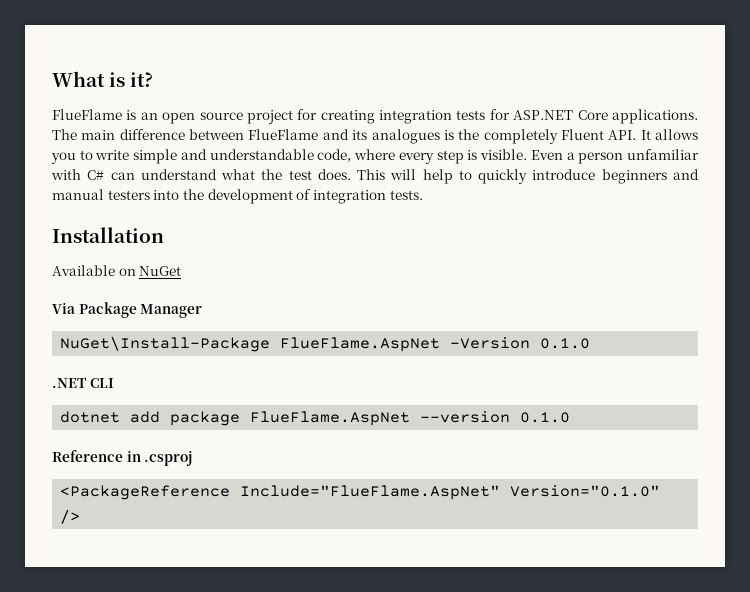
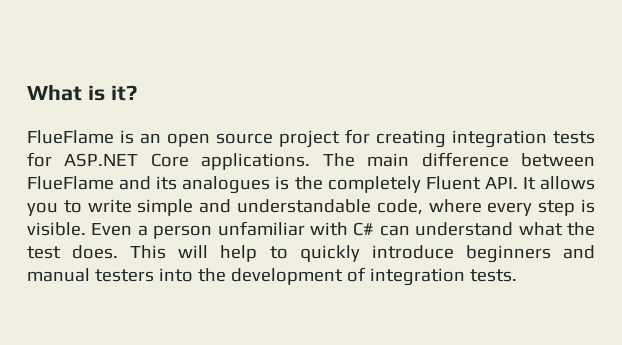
- Installation
- Available on NuGet
- Via Package Manager
- NuGet\Install-Package FlueFlame.AspNet -Version 0.1.0
- .NET CLI
- dotnet add package FlueFlame.AspNet --version 0.1.0
- Reference in .csproj
- <PackageReference Include="FlueFlame.AspNet" Version="0.1.0" />

